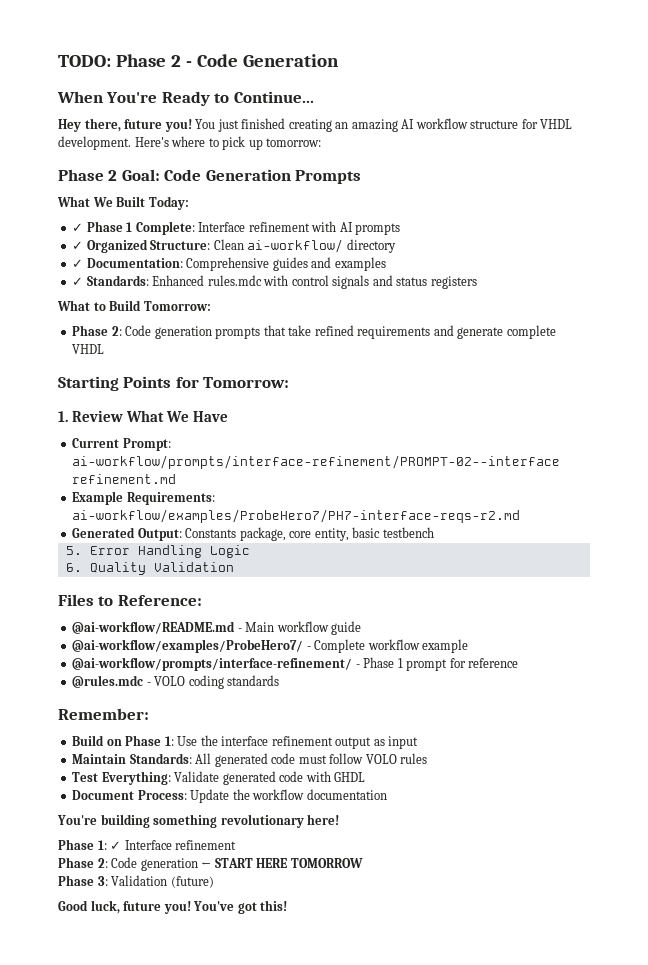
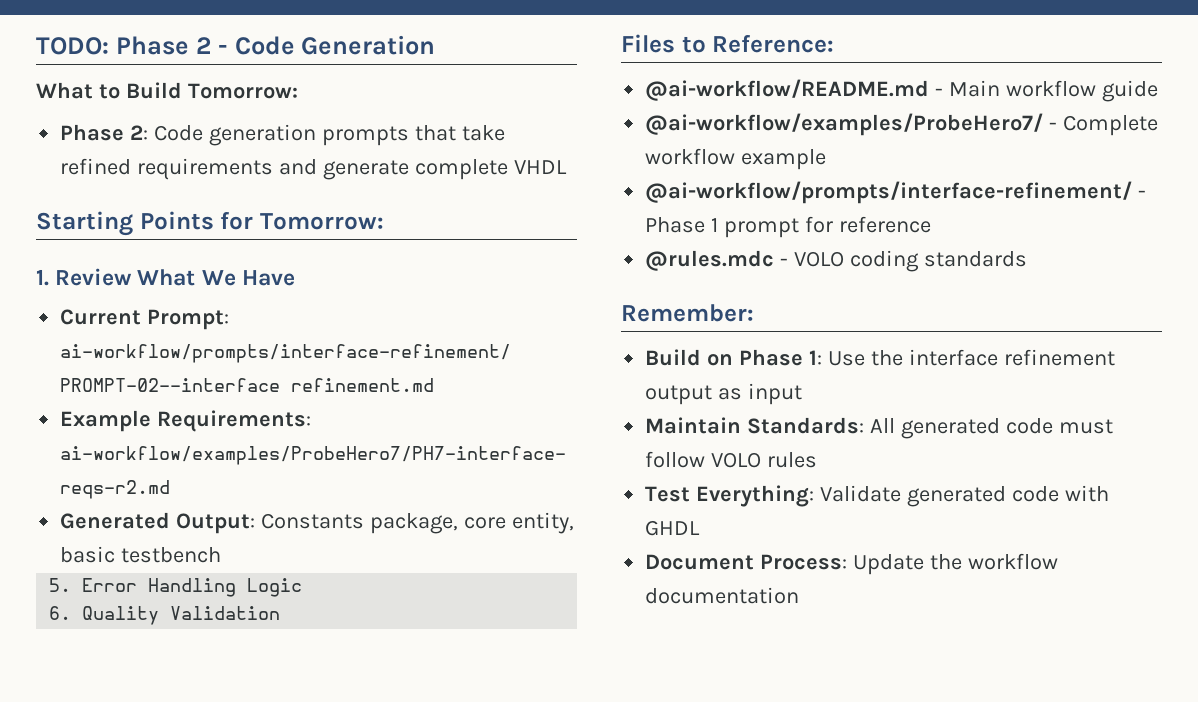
- When You're Ready to Continue...
- Hey there, future you! You just finished creating an amazing AI workflow structure for VHDL development. Here's where to pick up tomorrow:
- Phase 2 Goal: Code Generation Prompts
- What We Built Today:
- ✓ Phase 1 Complete: Interface refinement with AI prompts
- ✓ Organized Structure: Clean ai-workflow/ directory
- ✓ Documentation: Comprehensive guides and examples
- ✓ Standards: Enhanced rules.mdc with control signals and status registers
- You're building something revolutionary here!
- Phase 1: ✓ Interface refinement
- Phase 2: Code generation ← START HERE TOMORROW
- Phase 3: Validation (future)
- Good luck, future you! You've got this!

